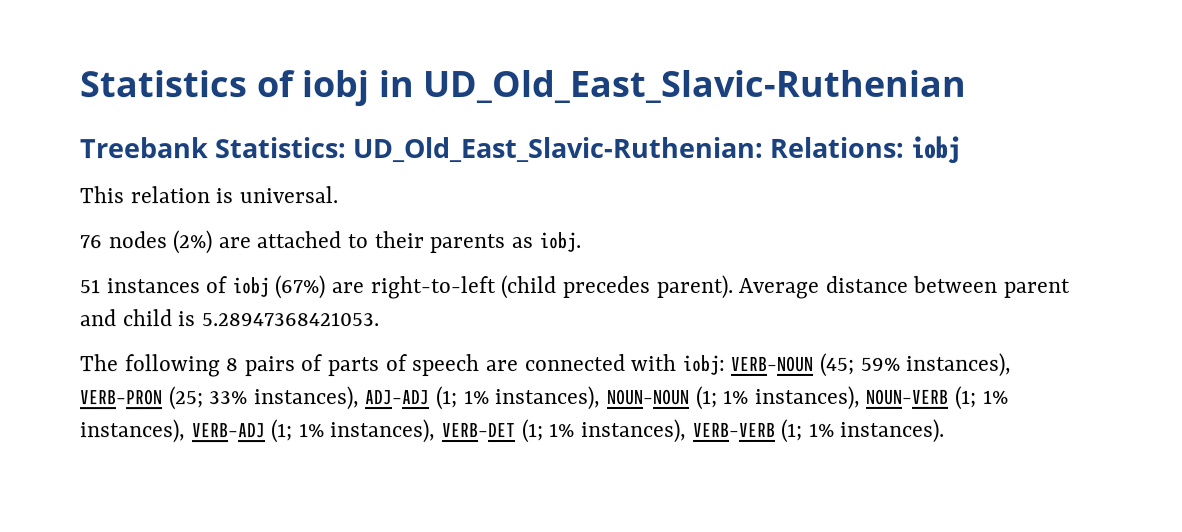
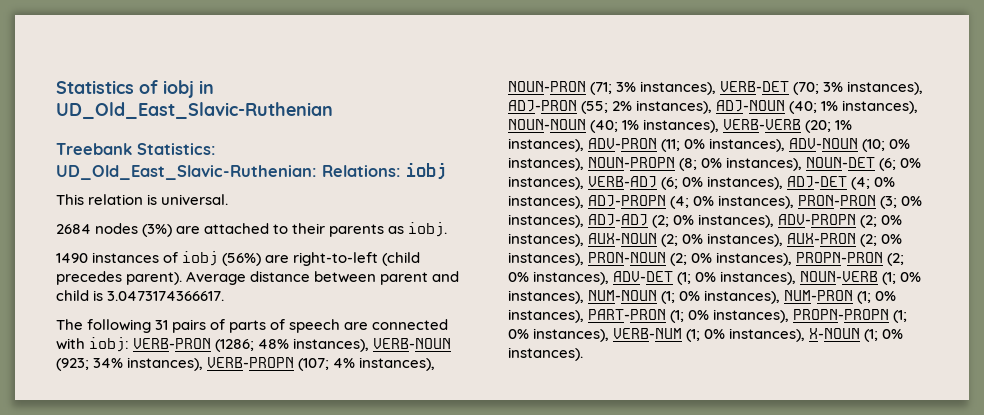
- 76 nodes (2%) are attached to their parents as iobj.
+ 2684 nodes (3%) are attached to their parents as iobj.
- 51 instances of iobj (67%) are right-to-left (child precedes parent).
+ 1490 instances of iobj (56%) are right-to-left (child precedes parent).
- Average distance between parent and child is 5.28947368421053.
+ Average distance between parent and child is 3.0473174366617.
- The following 8 pairs of parts of speech are connected with iobj: VERB-NOUN (45; 59% instances), VERB-PRON (25; 33% instances), ADJ-ADJ (1; 1% instances), NOUN-NOUN (1; 1% instances), NOUN-VERB (1; 1% instances), VERB-ADJ (1; 1% instances), VERB-DET (1; 1% instances), VERB-VERB (1; 1% instances).
+ The following 31 pairs of parts of speech are connected with iobj: VERB-PRON (1286; 48% instances), VERB-NOUN (923; 34% instances), VERB-PROPN (107; 4% instances), NOUN-PRON (71; 3% instances), VERB-DET (70; 3% instances), ADJ-PRON (55; 2% instances), ADJ-NOUN (40; 1% instances), NOUN-NOUN (40; 1% instances), VERB-VERB (20; 1% instances), ADV-PRON (11; 0% instances), ADV-NOUN (10; 0% instances), NOUN-PROPN (8; 0% instances), NOUN-DET (6; 0% instances), VERB-ADJ (6; 0% instances), ADJ-DET (4; 0% instances), ADJ-PROPN (4; 0% instances), PRON-PRON (3; 0% instances), ADJ-ADJ (2; 0% instances), ADV-PROPN (2; 0% instances), AUX-NOUN (2; 0% instances), AUX-PRON (2; 0% instances), PRON-NOUN (2; 0% instances), PROPN-PRON (2; 0% instances), ADV-DET (1; 0% instances), NOUN-VERB (1; 0% instances), NUM-NOUN (1; 0% instances), NUM-PRON (1; 0% instances), PART-PRON (1; 0% instances), PROPN-PROPN (1; 0% instances), VERB-NUM (1; 0% instances), X-NOUN (1; 0% instances).

